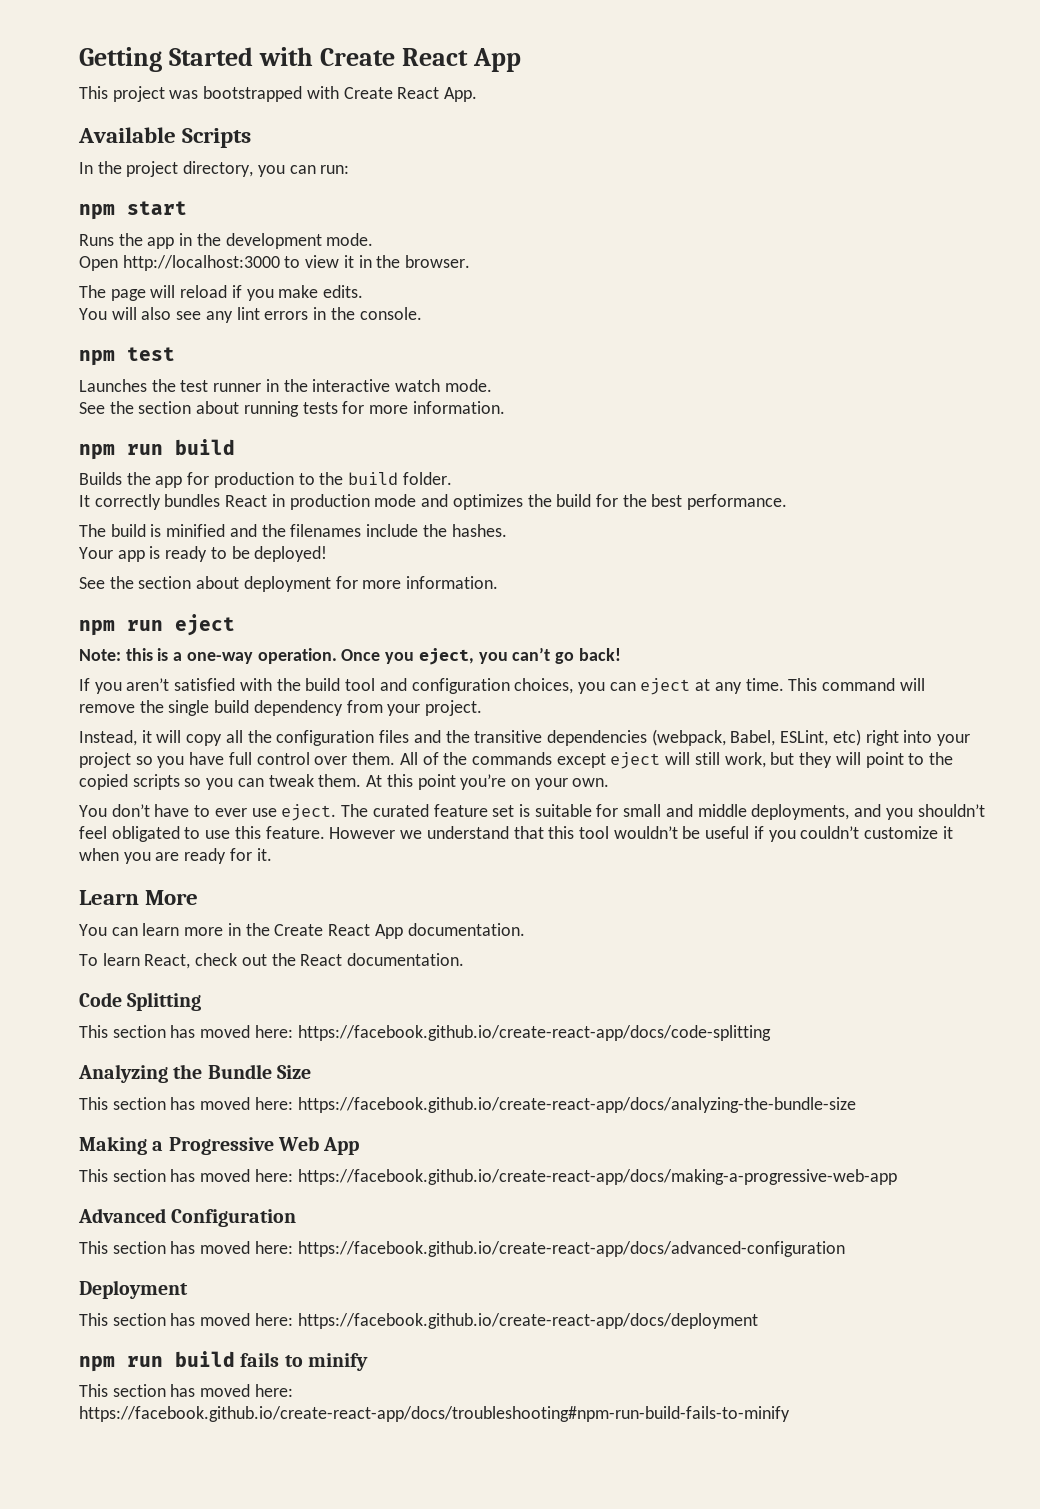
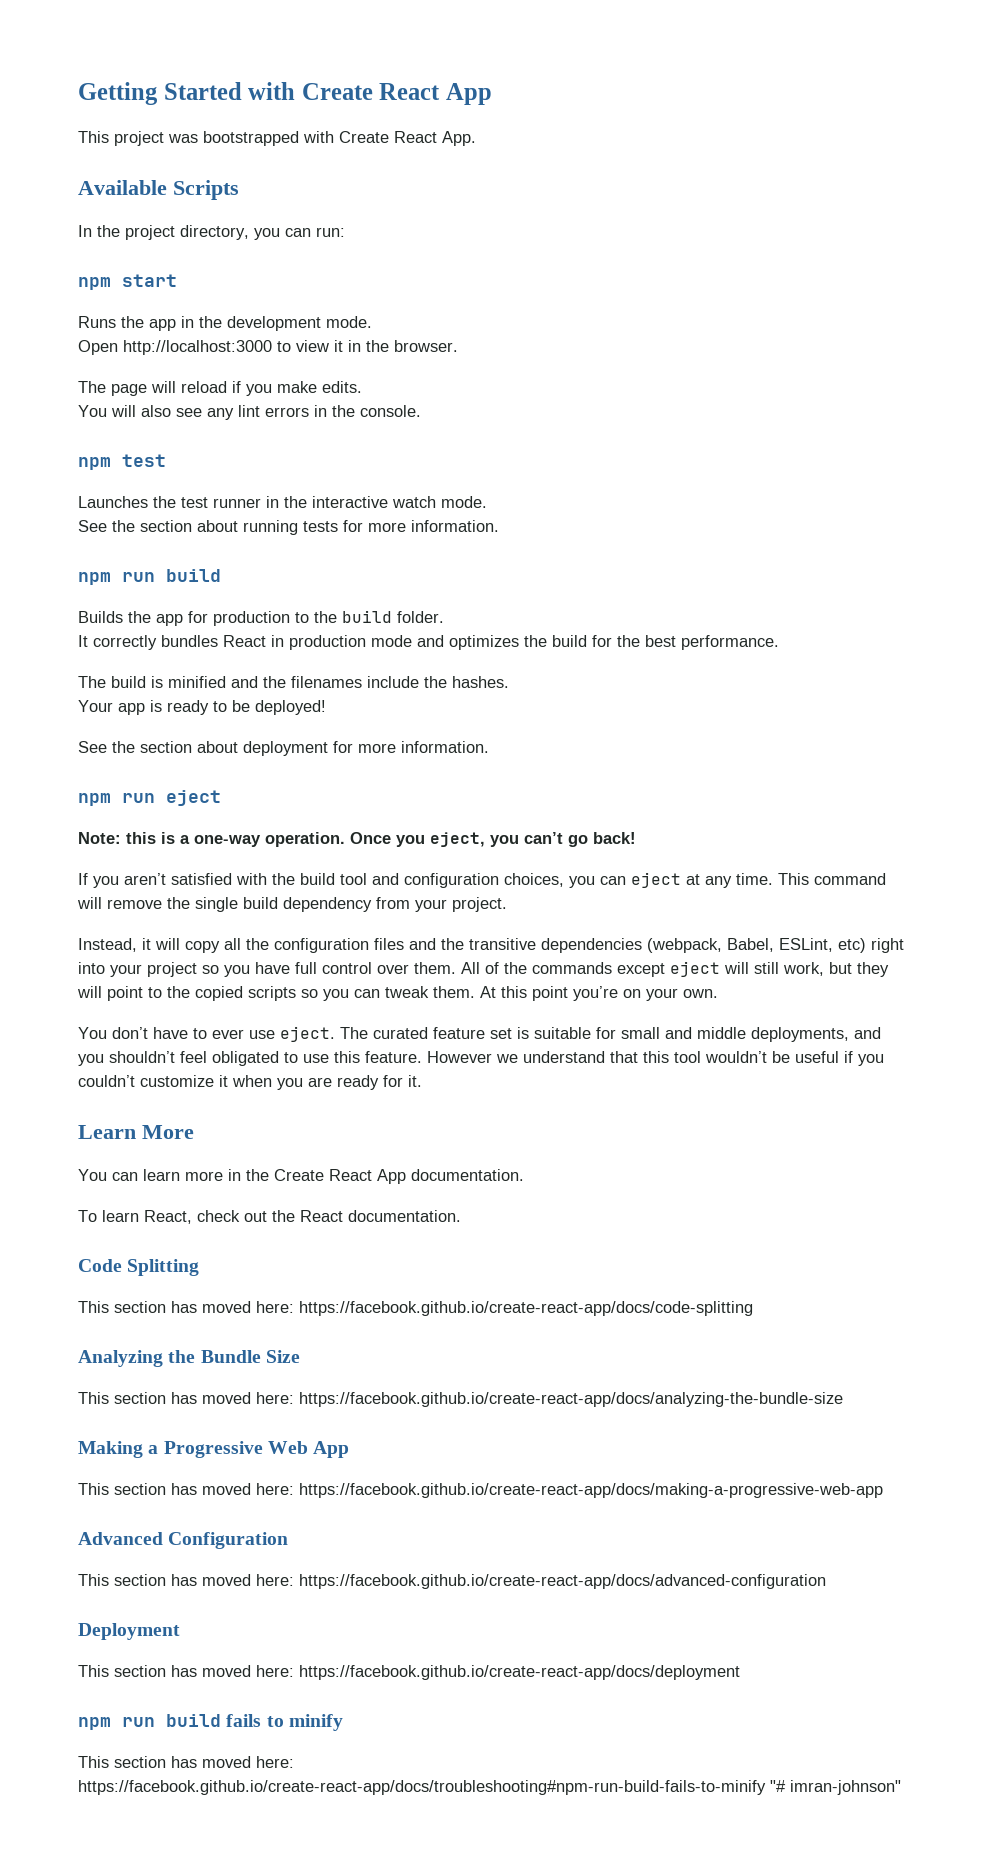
- This section has moved here: https://facebook.github.io/create-react-app/docs/troubleshooting#npm-run-build-fails-to-minify
+ This section has moved here: https://facebook.github.io/create-react-app/docs/troubleshooting#npm-run-build-fails-to-minify "# imran-johnson"

